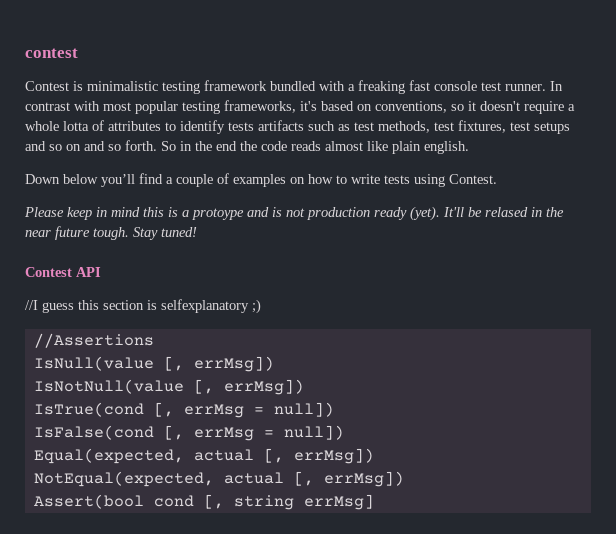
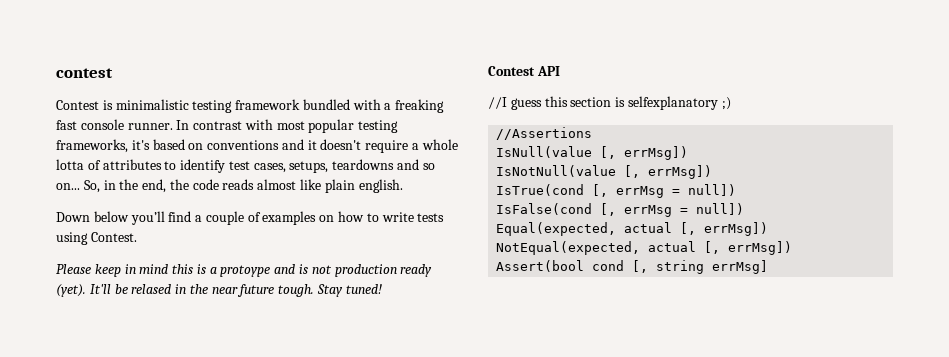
- Contest is minimalistic testing framework bundled with a freaking fast console test runner.
+ Contest is minimalistic testing framework bundled with a freaking fast console runner.
- In contrast with most popular testing frameworks, it's based on conventions, so it doesn't require a whole lotta of attributes to identify tests artifacts such as test methods, test fixtures, test setups and so on and so forth. So in the end the code reads almost like plain english.
+ In contrast with most popular testing frameworks, it's based on conventions and it doesn't require a whole lotta of attributes to identify test cases, setups, teardowns and so on... So, in the end, the code reads almost like plain english.

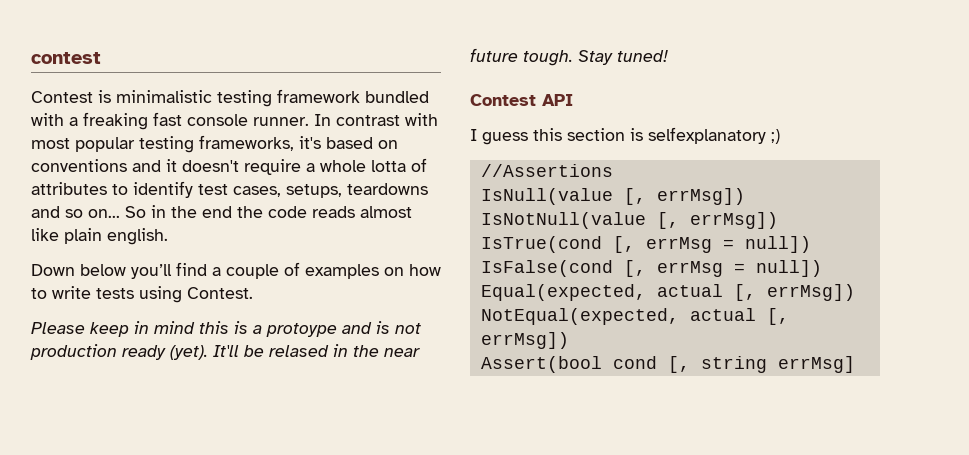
- So, in the end, the code reads almost like plain english.
+ So in the end the code reads almost like plain english.
- //I guess this section is selfexplanatory ;)
+ I guess this section is selfexplanatory ;)

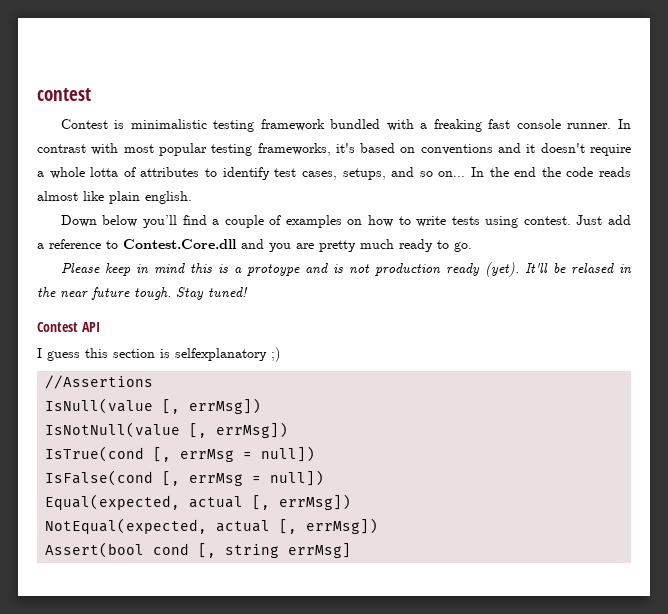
- In contrast with most popular testing frameworks, it's based on conventions and it doesn't require a whole lotta of attributes to identify test cases, setups, teardowns and so on...
+ In contrast with most popular testing frameworks, it's based on conventions and it doesn't require a whole lotta of attributes to identify test cases, setups, and so on...
- So in the end the code reads almost like plain english.
+ In the end the code reads almost like plain english.
- Down below you’ll find a couple of examples on how to write tests using Contest.
+ Down below you’ll find a couple of examples on how to write tests using contest. Just add a reference to Contest.Core.dll and you are pretty much ready to go.

